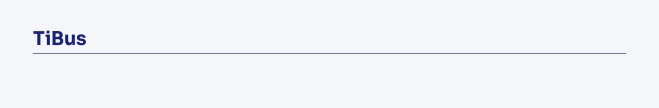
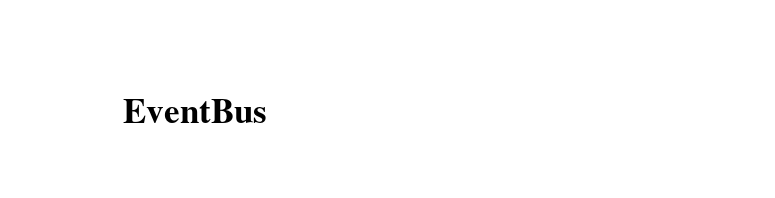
- TiBus
+ EventBus

